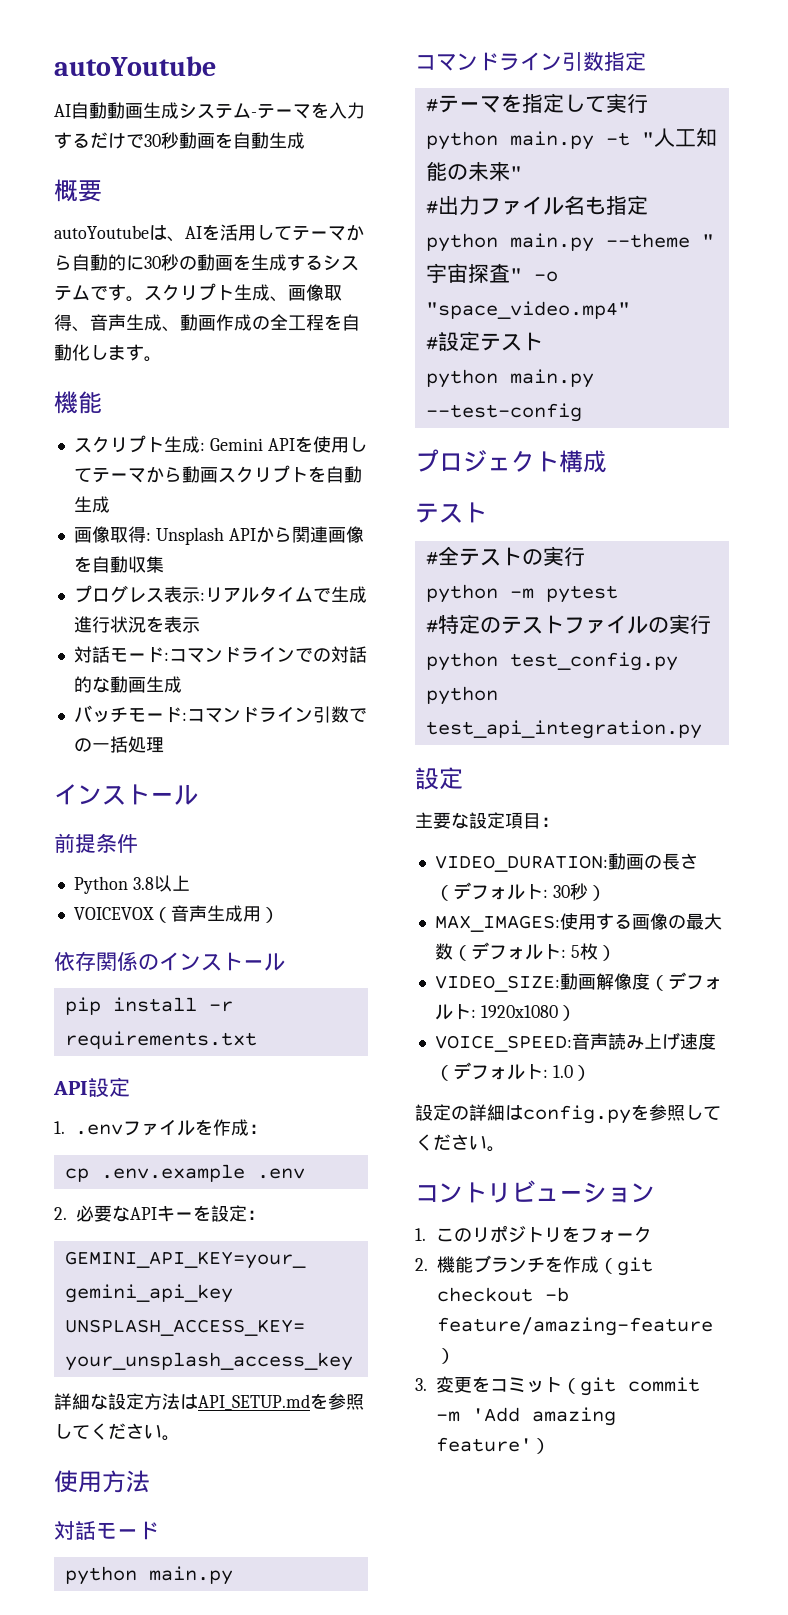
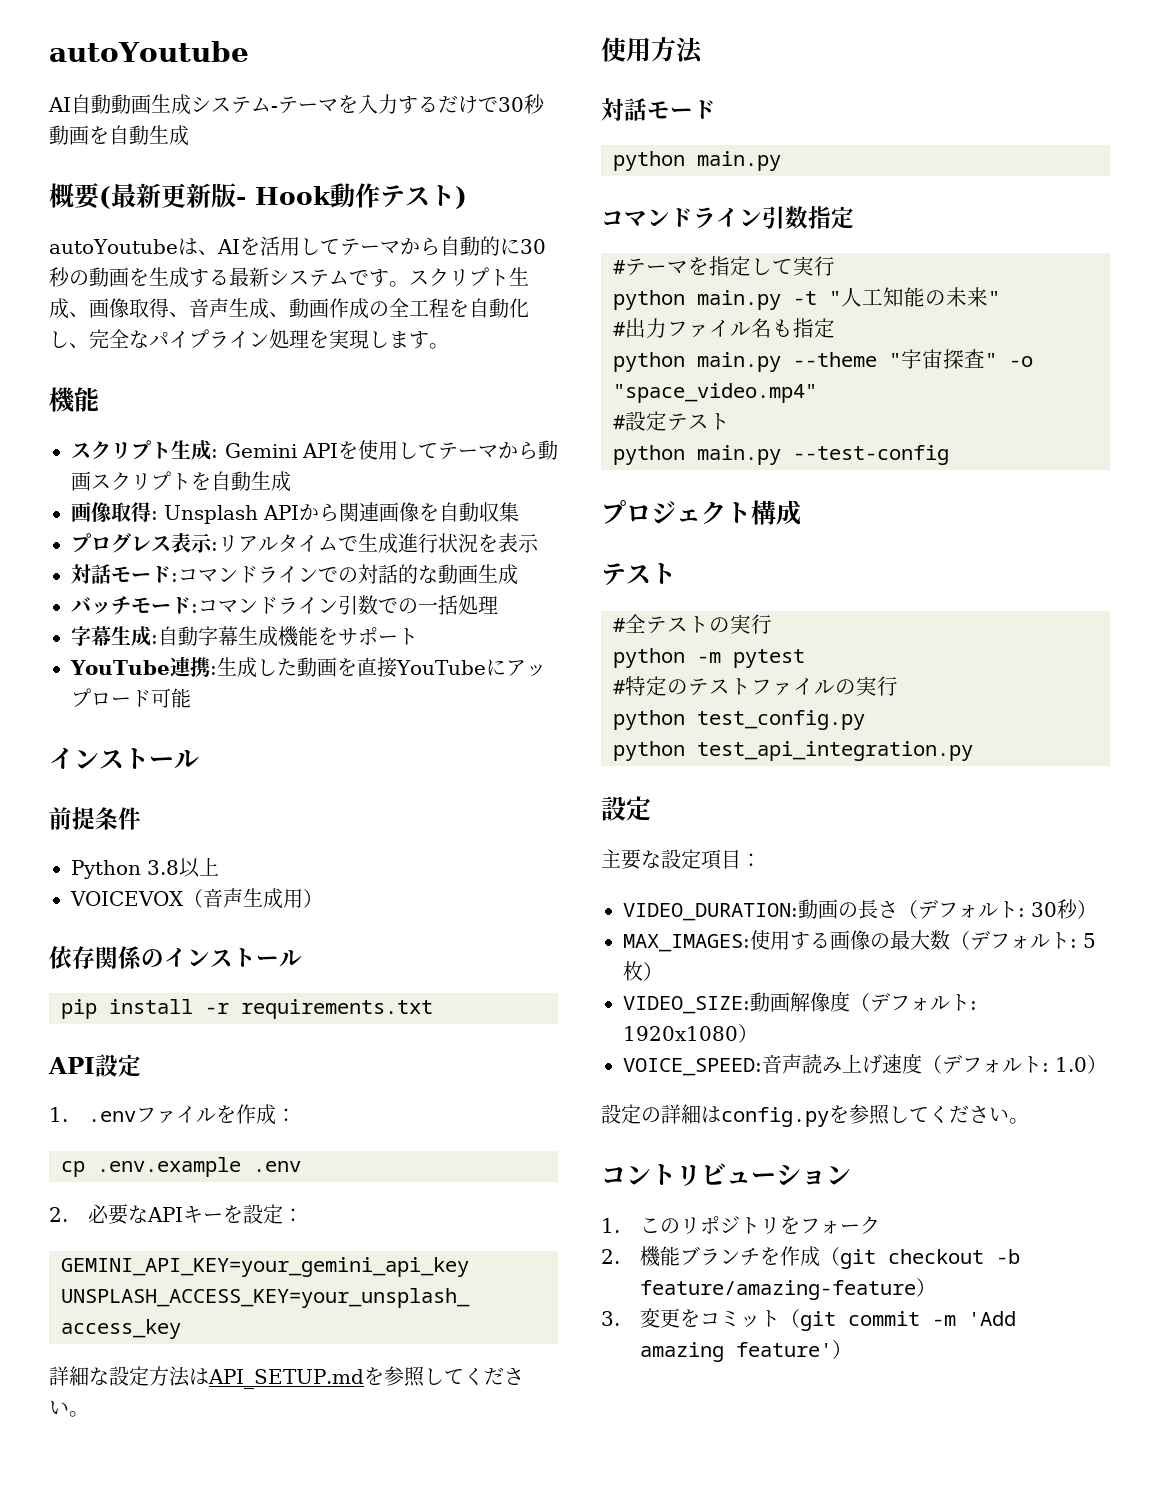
- 概要
+ 概要(最新更新版- Hook動作テスト)
- autoYoutubeは、AIを活用してテーマから自動的に30秒の動画を生成するシステムです。
+ autoYoutubeは、AIを活用してテーマから自動的に30秒の動画を生成する最新システムです。
- スクリプト生成、画像取得、音声生成、動画作成の全工程を自動化します。
+ スクリプト生成、画像取得、音声生成、動画作成の全工程を自動化し、完全なパイプライン処理を実現します。
+ 字幕生成:自動字幕生成機能をサポート
+ YouTube連携:生成した動画を直接YouTubeにアップロード可能

